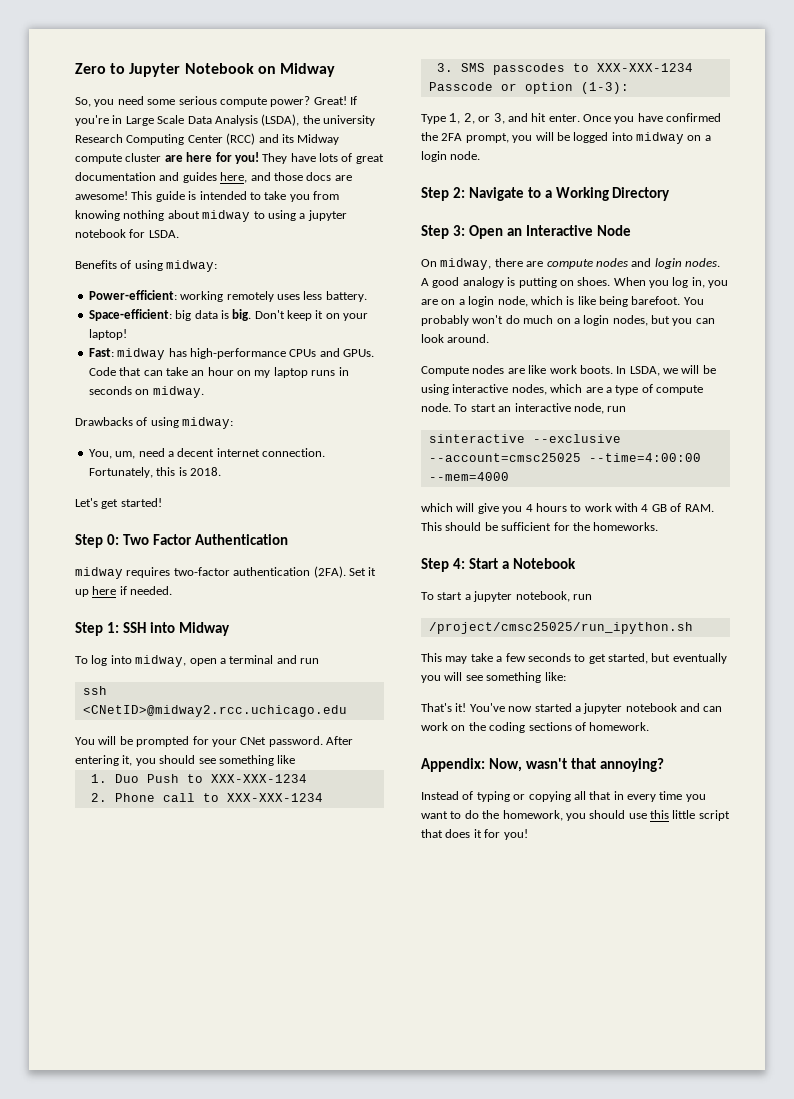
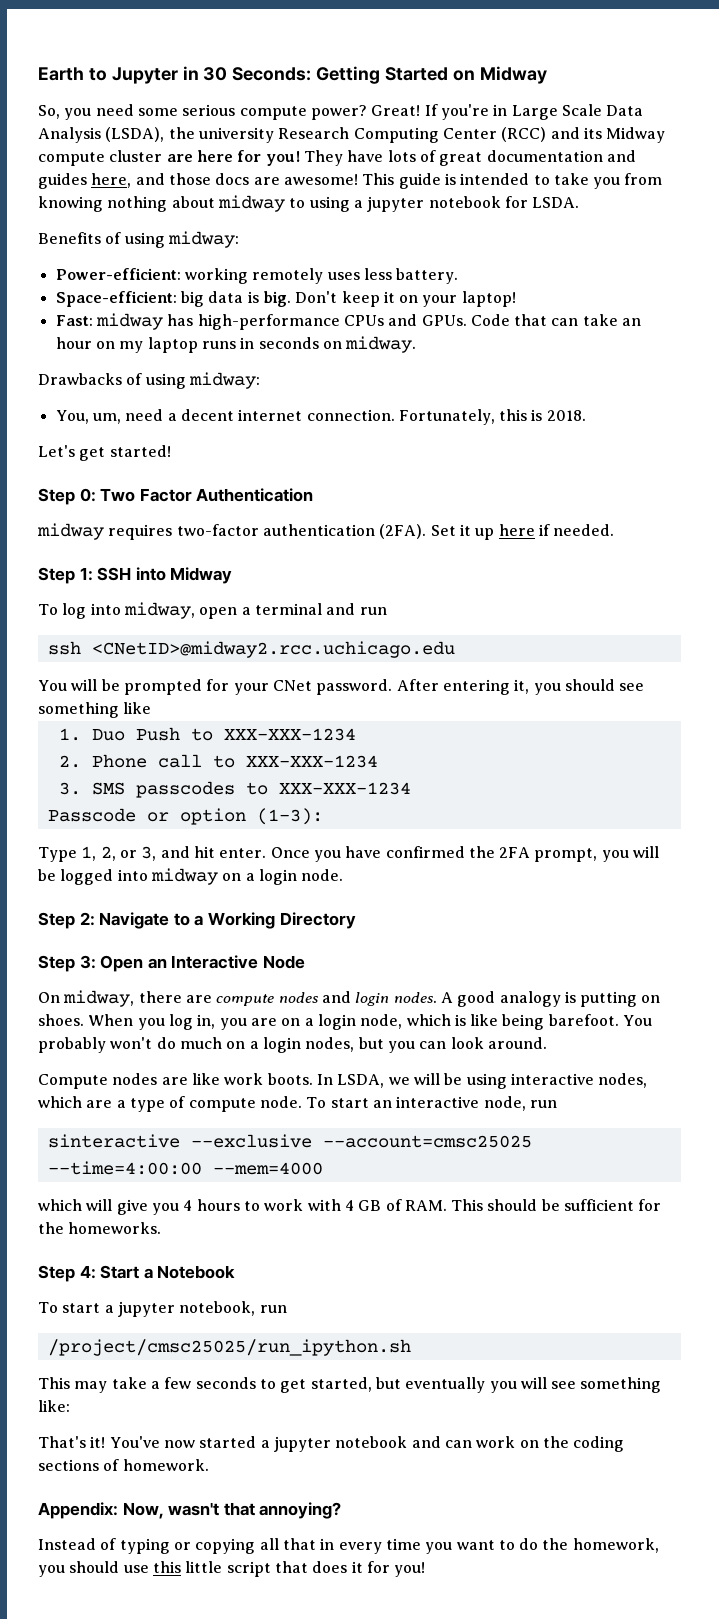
- Zero to Jupyter Notebook on Midway
+ Earth to Jupyter in 30 Seconds: Getting Started on Midway

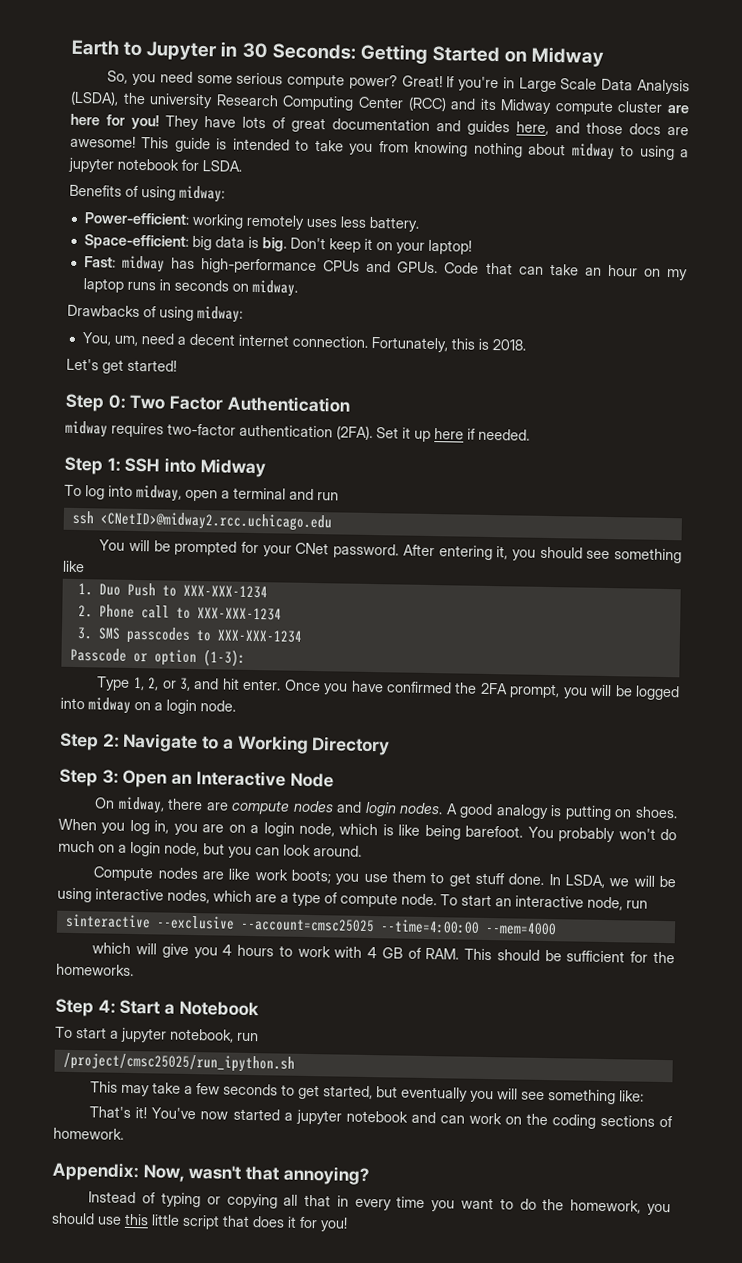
- You probably won't do much on a login nodes, but you can look around.
+ You probably won't do much on a login node, but you can look around.
- Compute nodes are like work boots.
+ Compute nodes are like work boots; you use them to get stuff done.

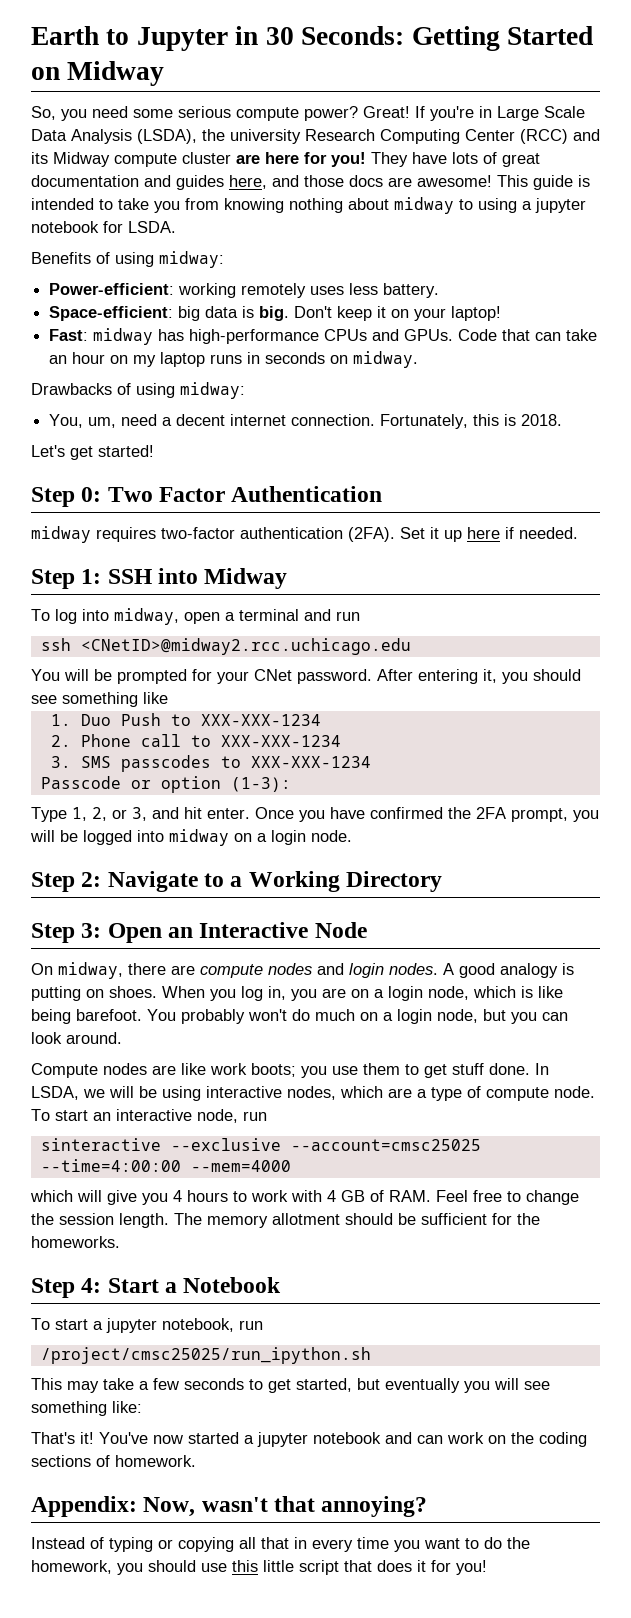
- which will give you 4 hours to work with 4 GB of RAM. This should be sufficient for the homeworks.
+ which will give you 4 hours to work with 4 GB of RAM. Feel free to change the session length. The memory allotment should be sufficient for the homeworks.

